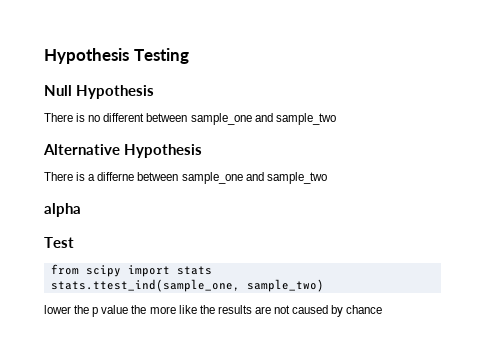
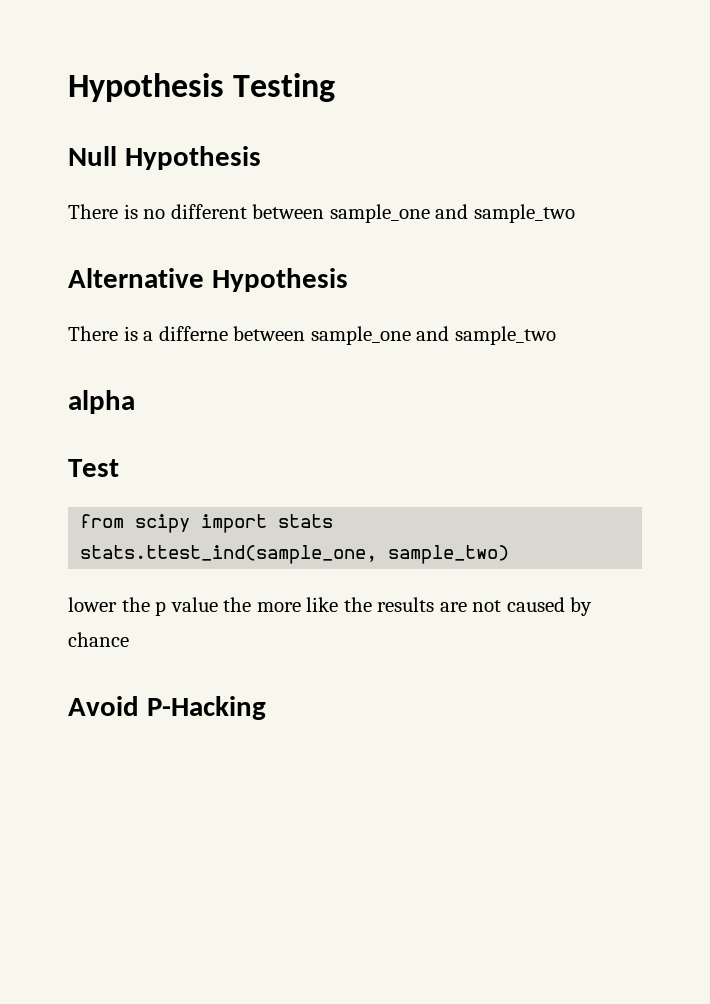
+ Avoid P-Hacking

